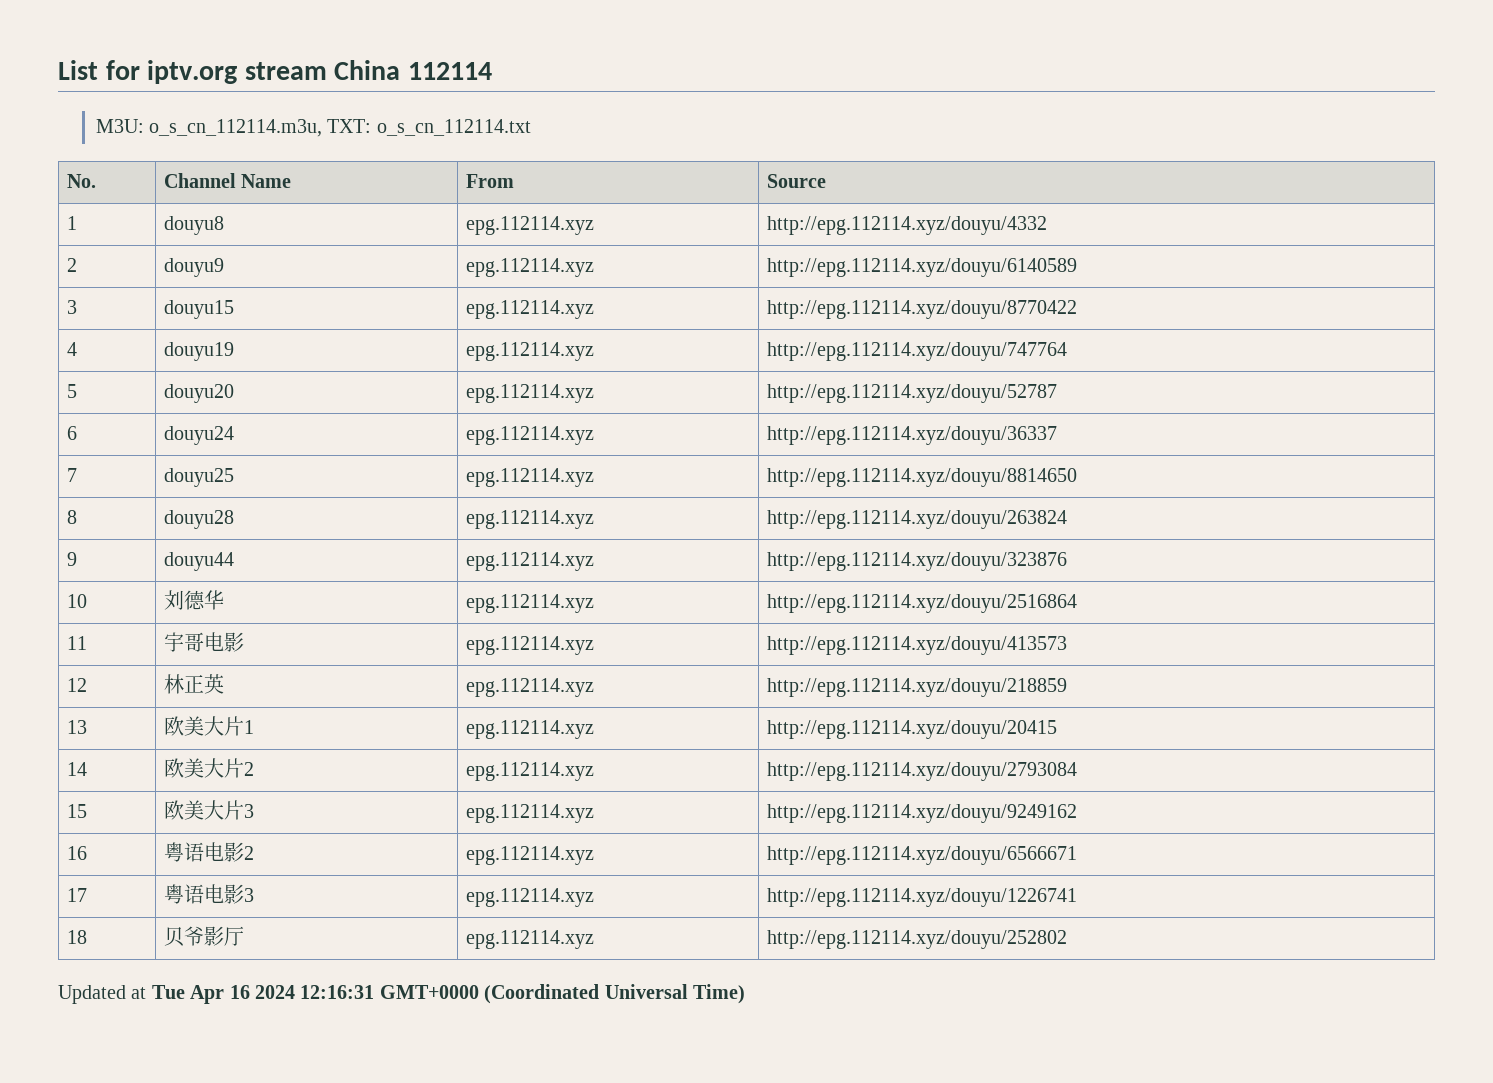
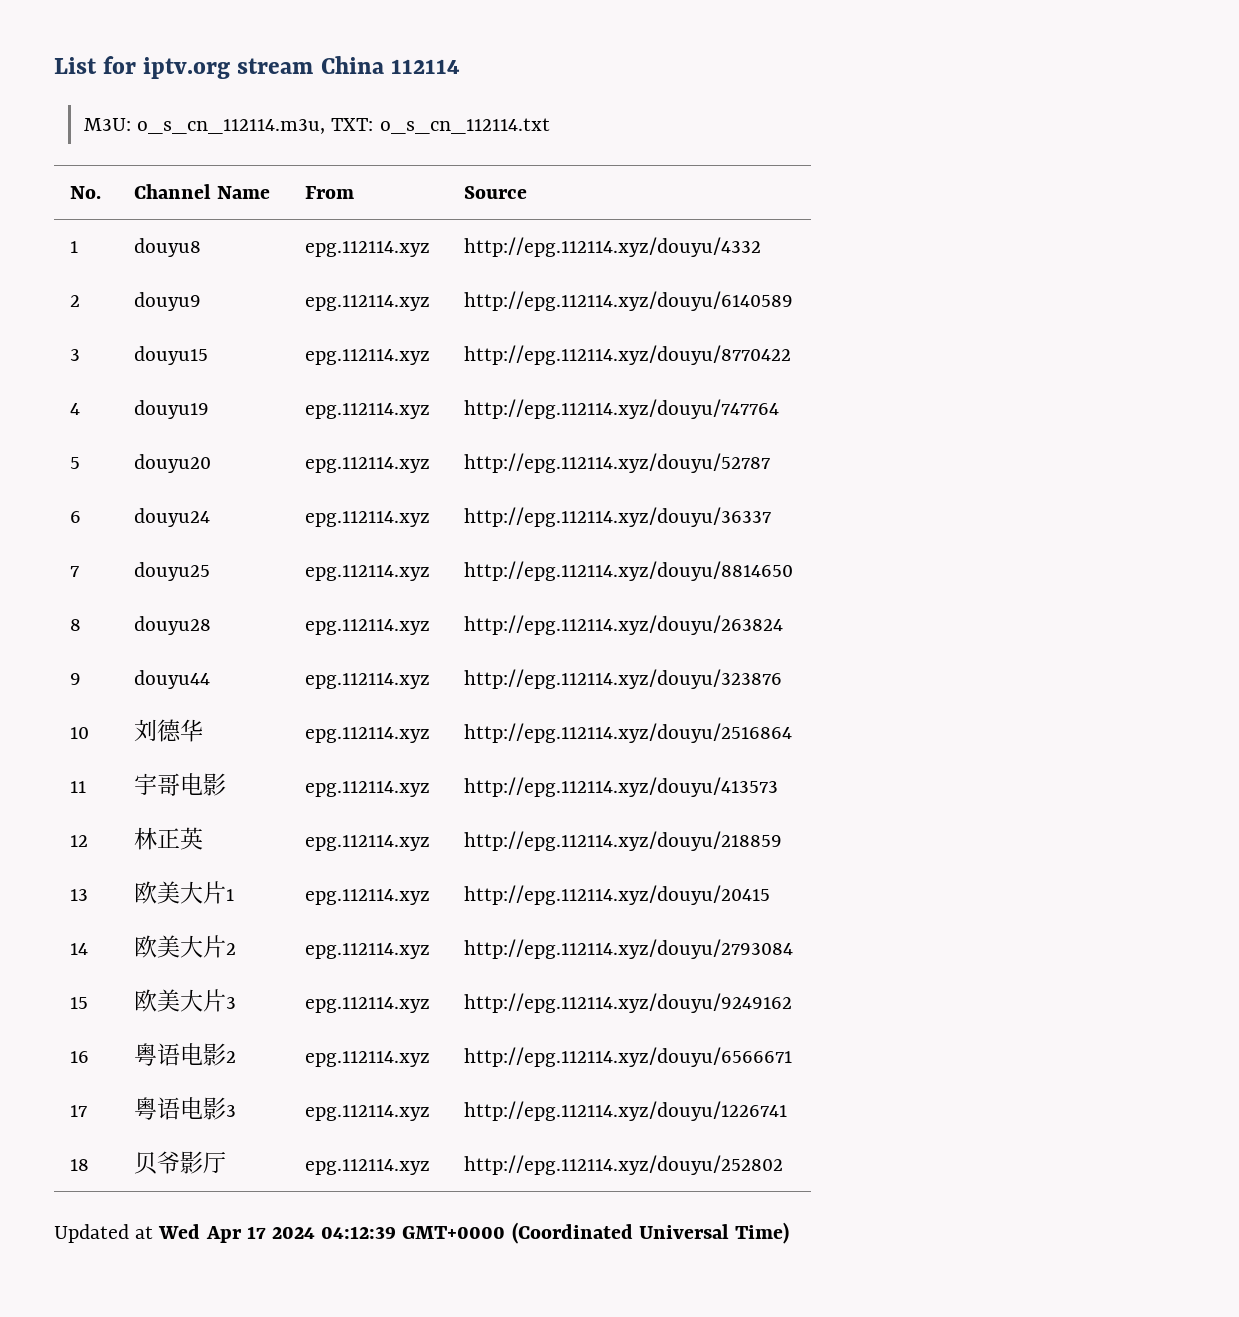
- Updated at Tue Apr 16 2024 12:16:31 GMT+0000 (Coordinated Universal Time)
+ Updated at Wed Apr 17 2024 04:12:39 GMT+0000 (Coordinated Universal Time)

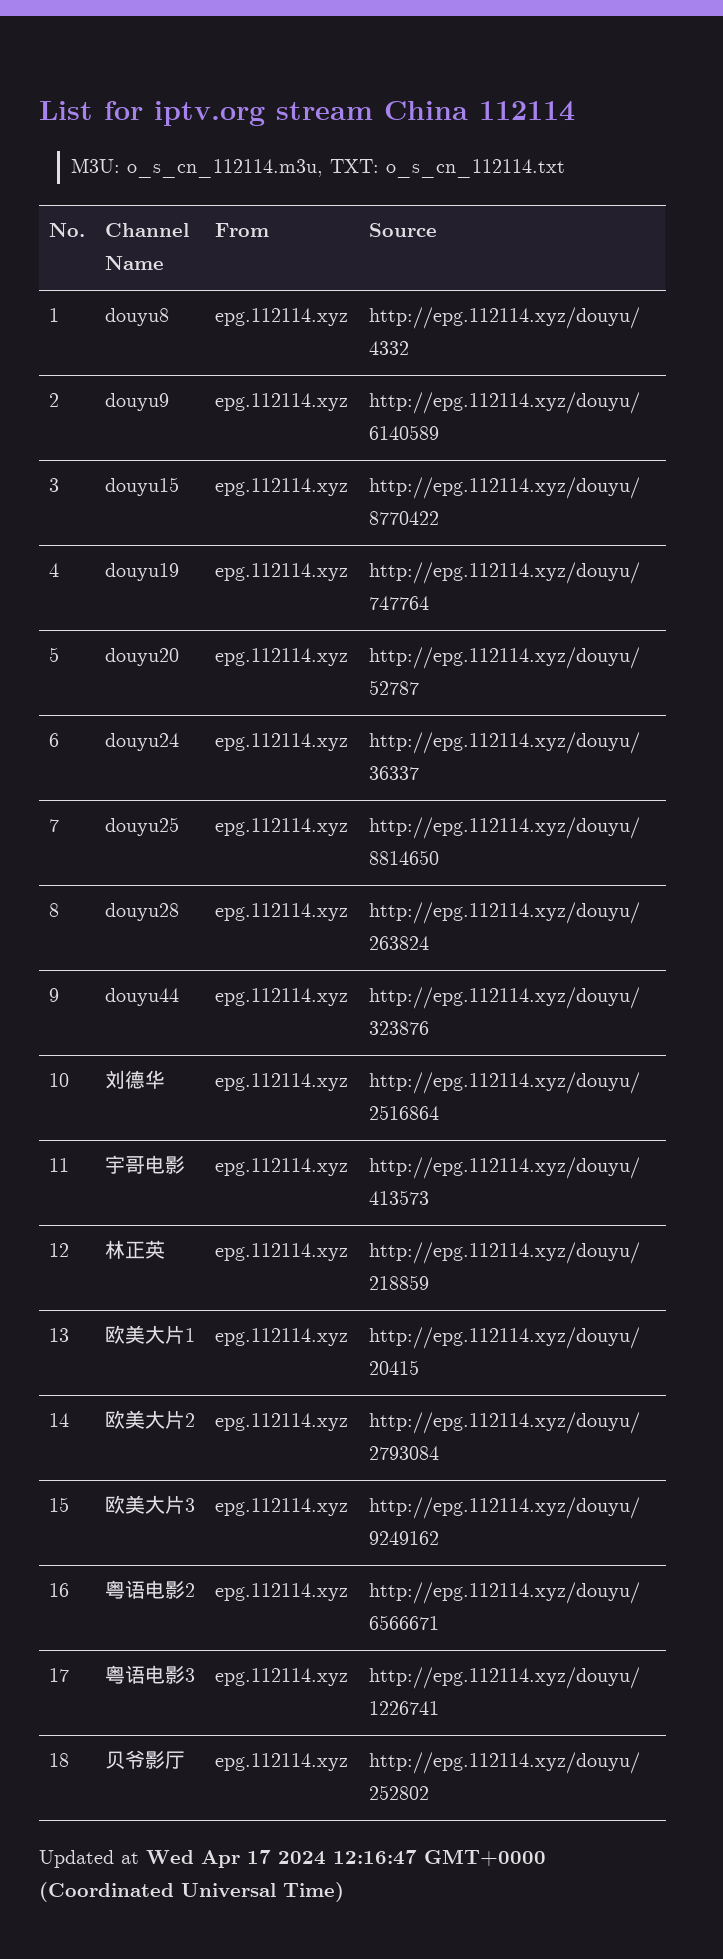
- Updated at Wed Apr 17 2024 04:12:39 GMT+0000 (Coordinated Universal Time)
+ Updated at Wed Apr 17 2024 12:16:47 GMT+0000 (Coordinated Universal Time)

